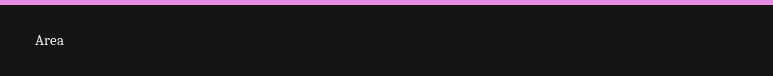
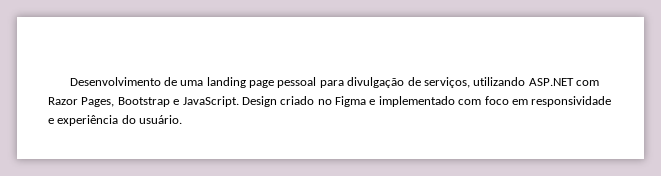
- Area
+ Desenvolvimento de uma landing page pessoal para divulgação de serviços, utilizando ASP.NET com Razor Pages, Bootstrap e JavaScript. Design criado no Figma e implementado com foco em responsividade e experiência do usuário.

